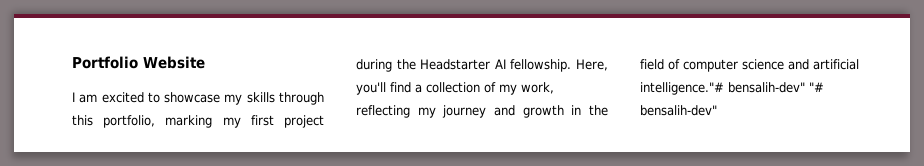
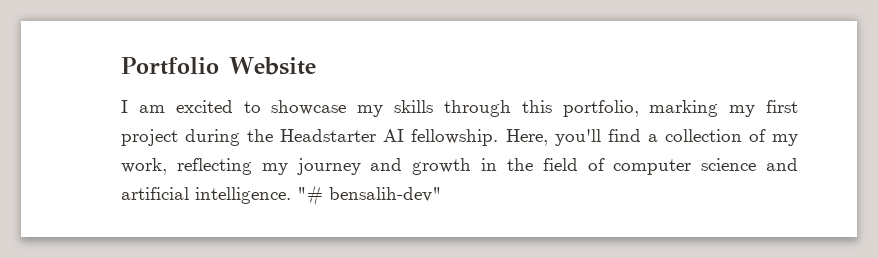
- Here, you'll find a collection of my work, reflecting my journey and growth in the field of computer science and artificial intelligence."# bensalih-dev" "# bensalih-dev"
+ Here, you'll find a collection of my work, reflecting my journey and growth in the field of computer science and artificial intelligence. "# bensalih-dev"

